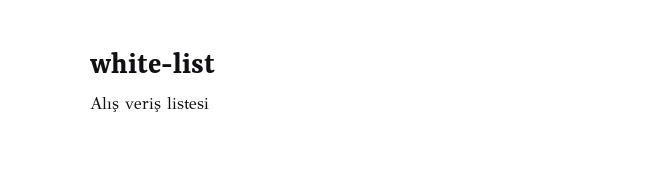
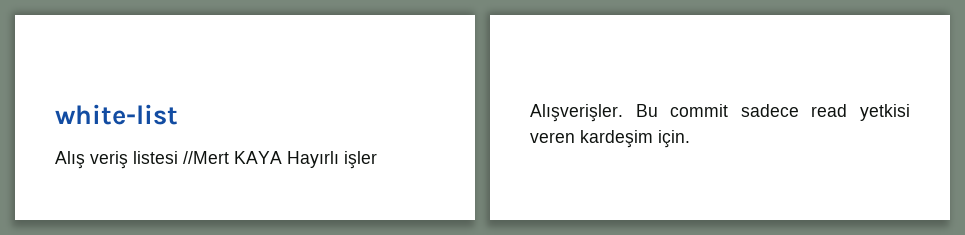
- Alış veriş listesi
+ Alış veriş listesi //Mert KAYA Hayırlı işler Alışverişler. Bu commit sadece read yetkisi veren kardeşim için.

